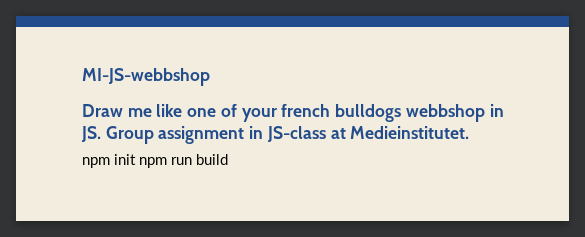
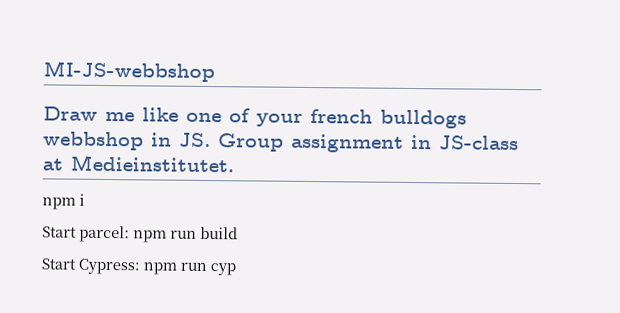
- npm init npm run build
+ npm i
+ Start parcel: npm run build
+ Start Cypress: npm run cyp

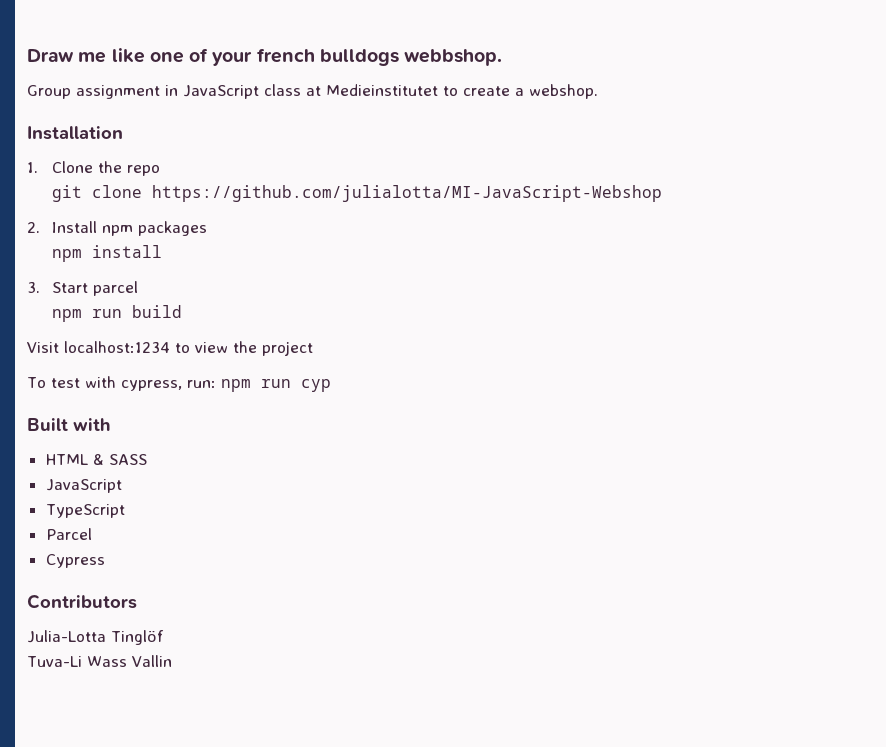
- MI-JS-webbshop
- Draw me like one of your french bulldogs webbshop in JS. Group assignment in JS-class at Medieinstitutet.
- npm i
- Start parcel: npm run build
- Start Cypress: npm run cyp
+ Draw me like one of your french bulldogs webbshop.
+ Group assignment in JavaScript class at Medieinstitutet to create a webshop.
+ Installation
+ 1. Clone the repo
+ git clone https://github.com/julialotta/MI-JavaScript-Webshop
+ 2. Install npm packages
+ npm install
+ 3. Start parcel
+ npm run build
+ Visit localhost:1234 to view the project
+ To test with cypress, run: npm run cyp
+ Built with
+ HTML & SASS
+ JavaScript
+ TypeScript
+ Parcel
+ Cypress
+ Contributors
+ Julia-Lotta Tinglöf
+ Tuva-Li Wass Vallin

